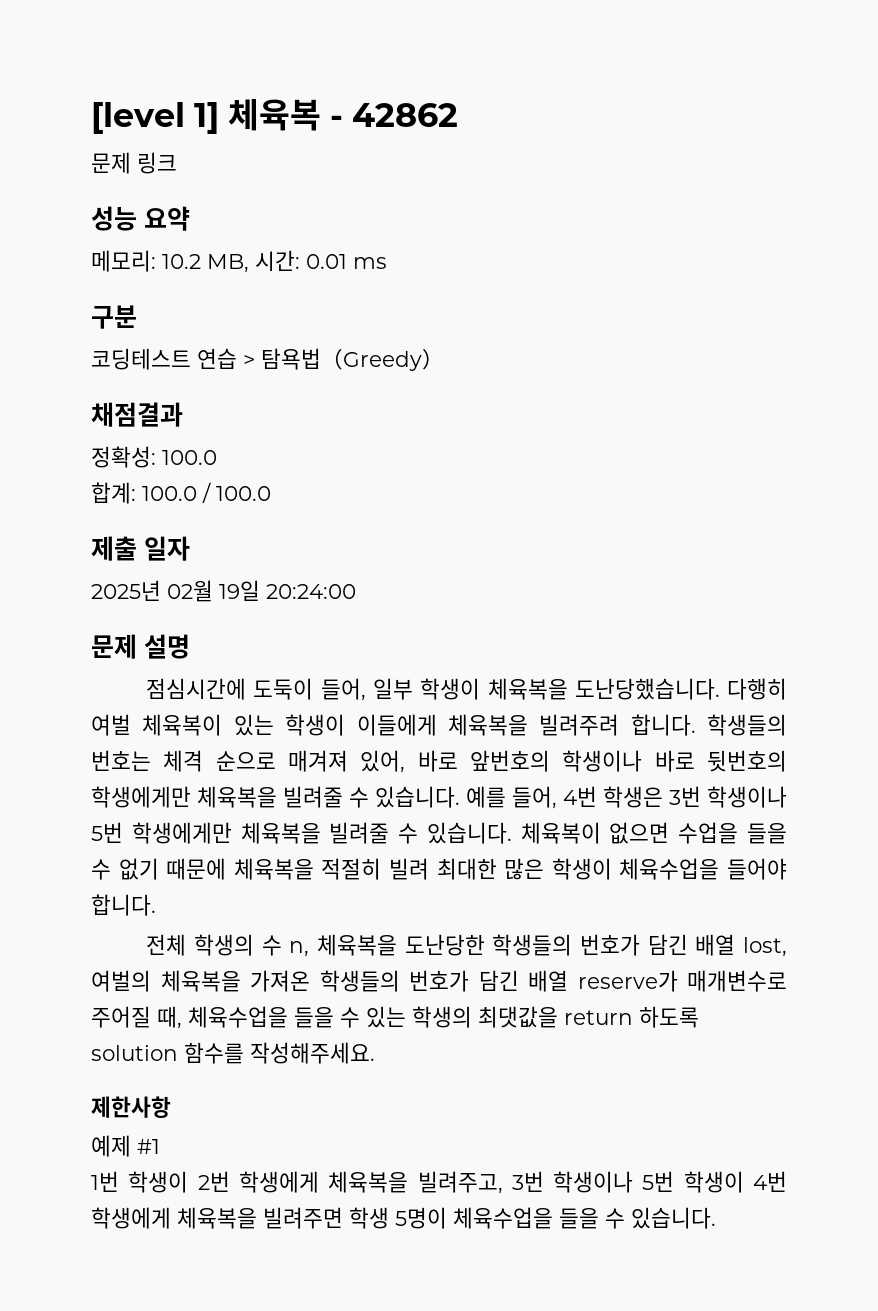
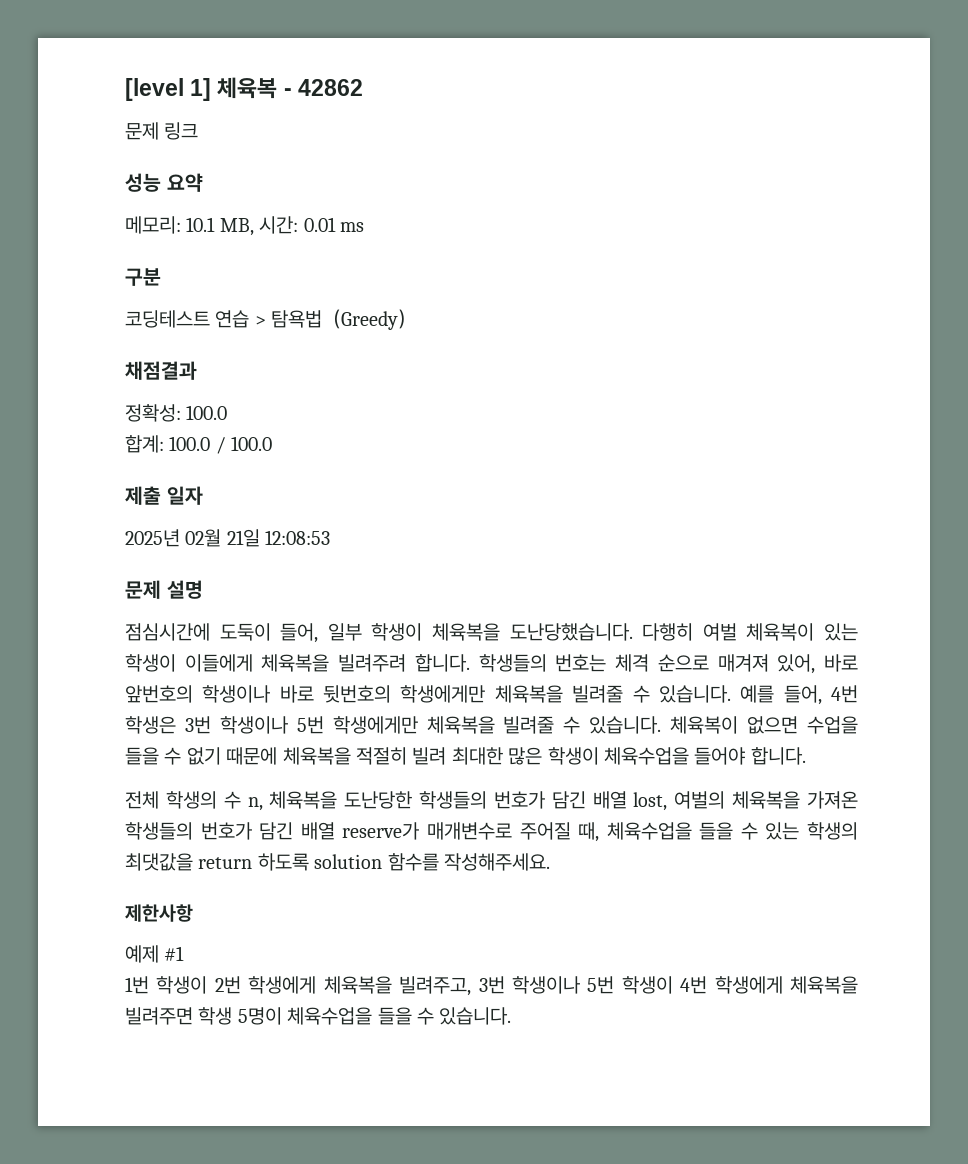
- 메모리: 10.2 MB, 시간: 0.01 ms
+ 메모리: 10.1 MB, 시간: 0.01 ms
- 2025년 02월 19일 20:24:00
+ 2025년 02월 21일 12:08:53

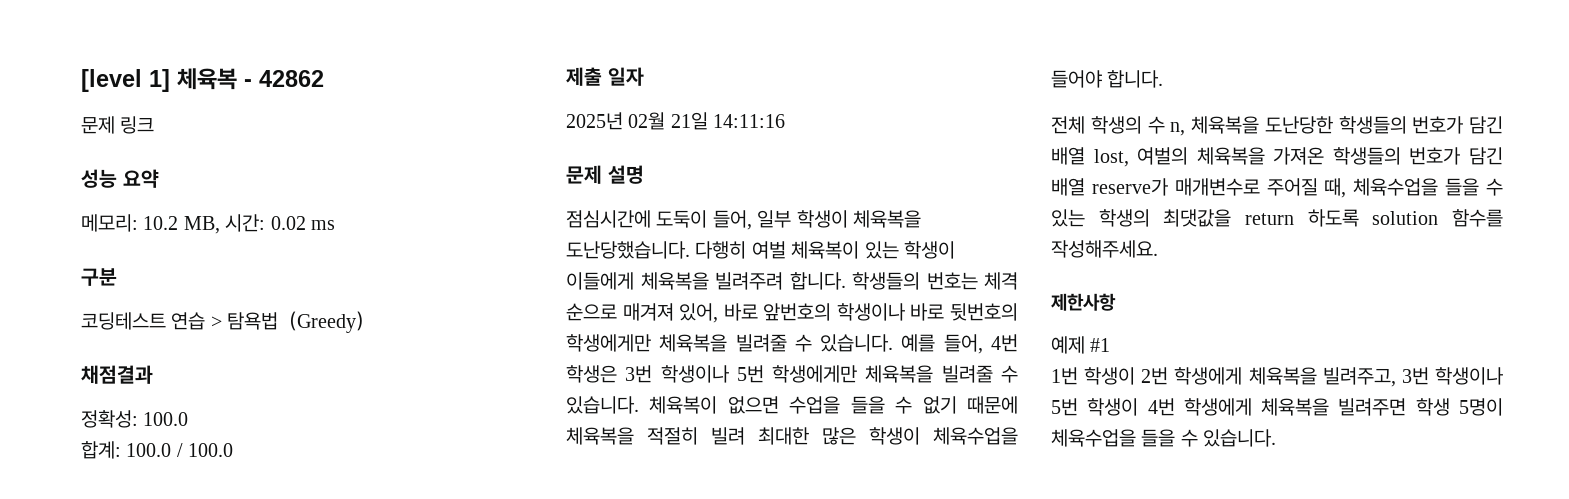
- 메모리: 10.1 MB, 시간: 0.01 ms
+ 메모리: 10.2 MB, 시간: 0.02 ms
- 2025년 02월 21일 12:08:53
+ 2025년 02월 21일 14:11:16

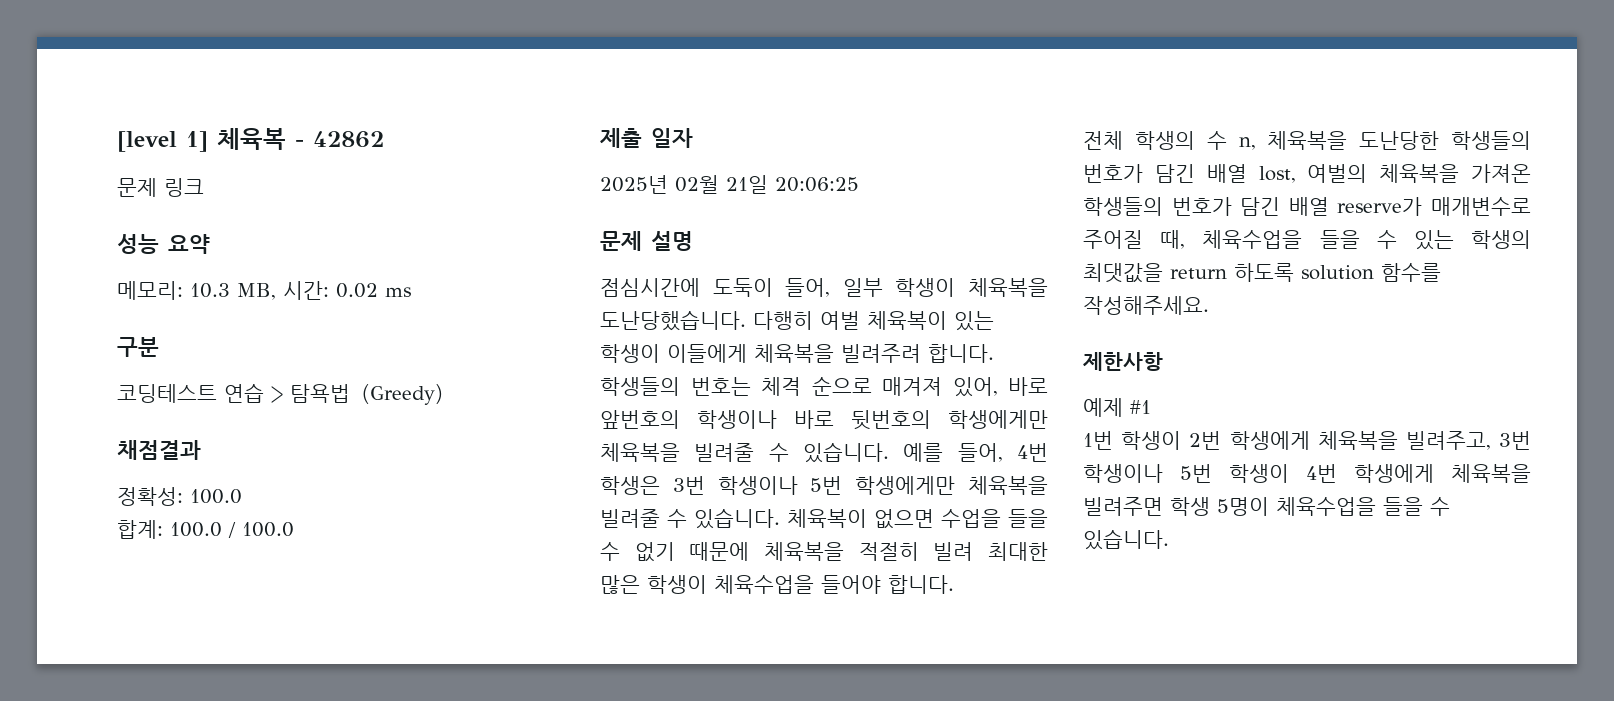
- 메모리: 10.2 MB, 시간: 0.02 ms
+ 메모리: 10.3 MB, 시간: 0.02 ms
- 2025년 02월 21일 14:11:16
+ 2025년 02월 21일 20:06:25

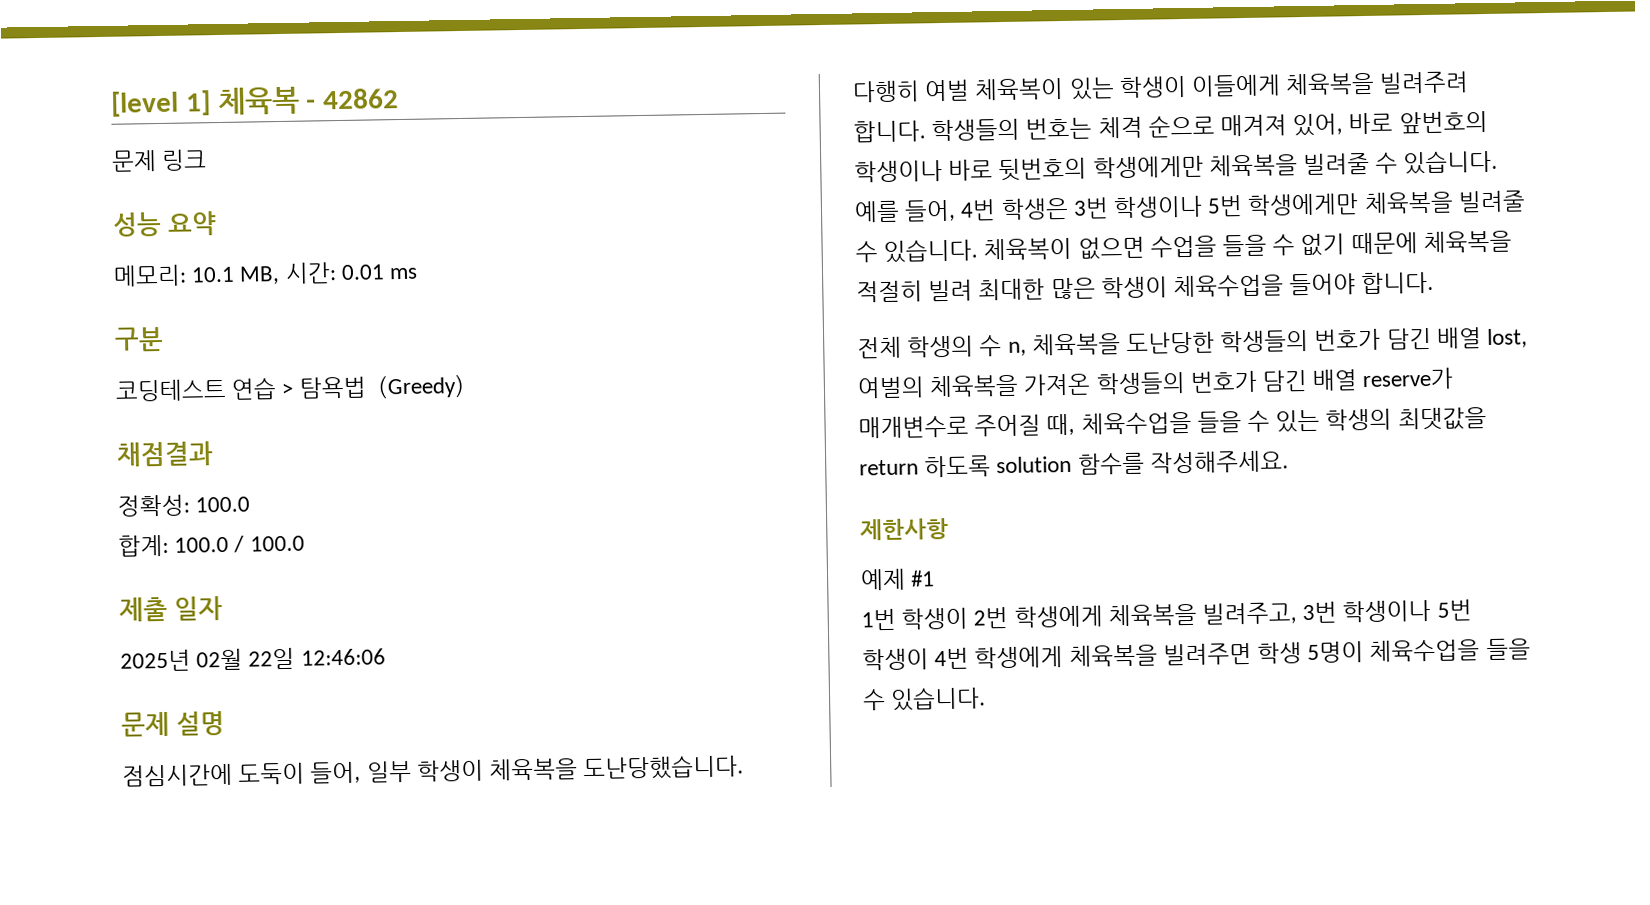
- 메모리: 10.3 MB, 시간: 0.02 ms
+ 메모리: 10.1 MB, 시간: 0.01 ms
- 2025년 02월 21일 20:06:25
+ 2025년 02월 22일 12:46:06

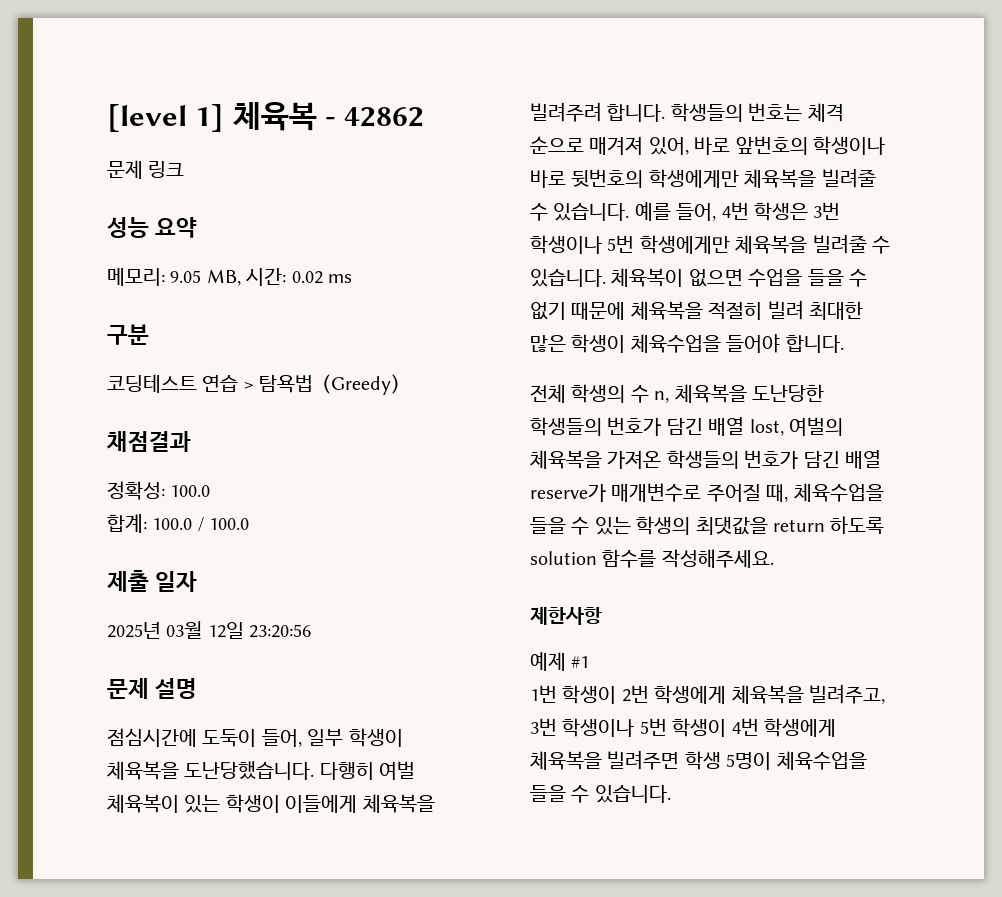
- 메모리: 10.1 MB, 시간: 0.01 ms
+ 메모리: 9.05 MB, 시간: 0.02 ms
- 2025년 02월 22일 12:46:06
+ 2025년 03월 12일 23:20:56

